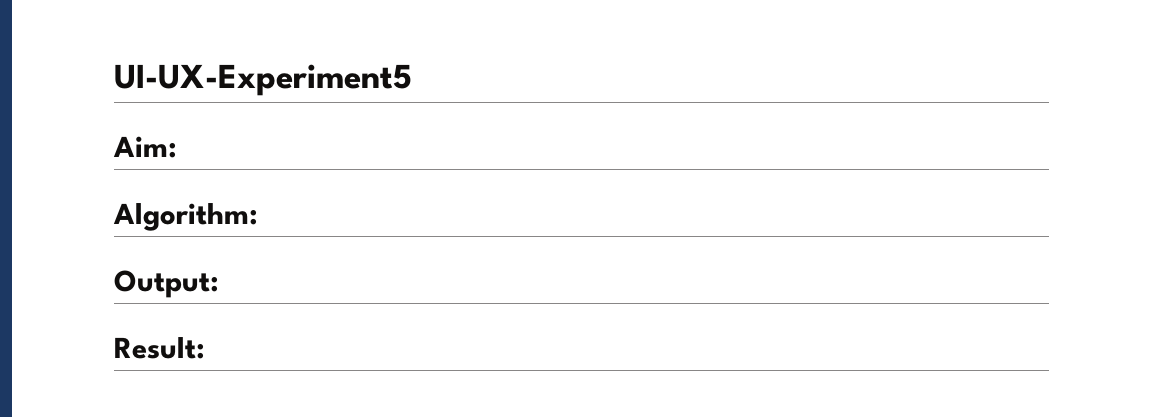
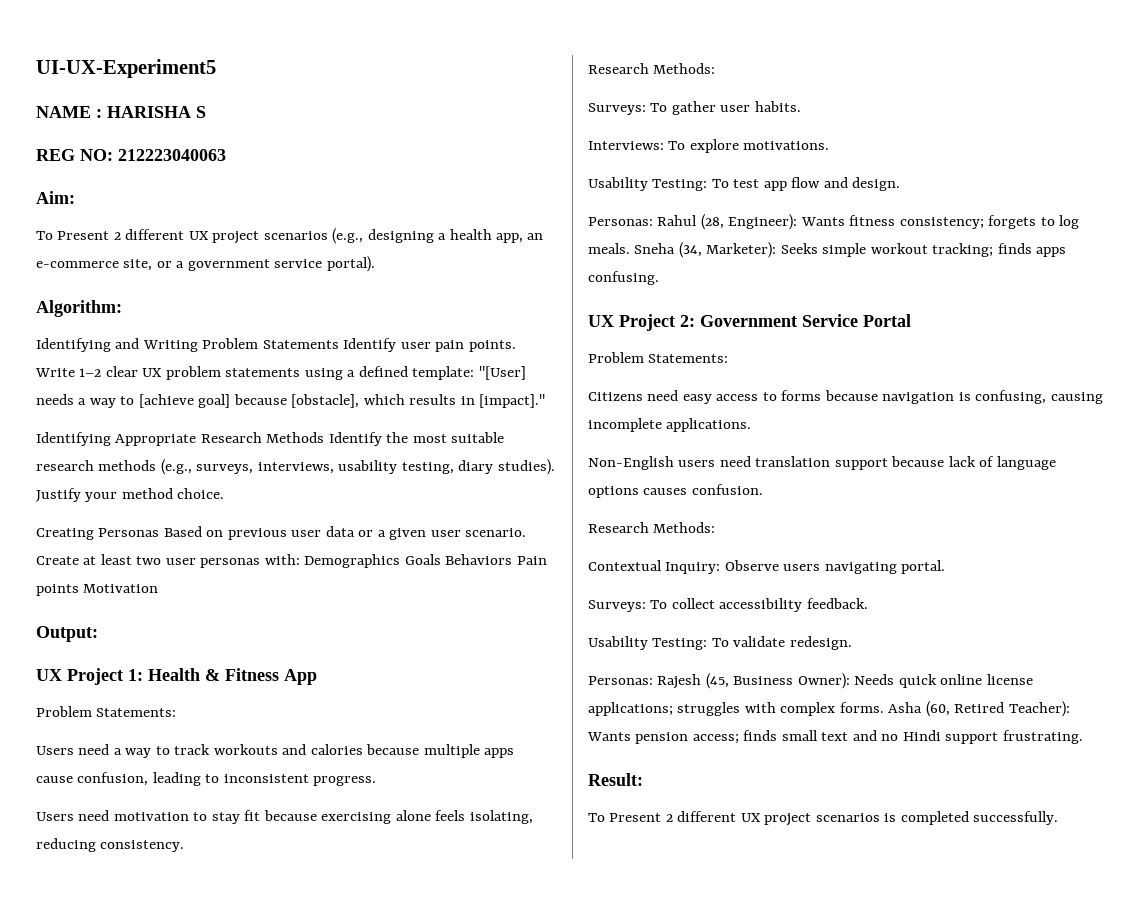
+ NAME : HARISHA S
+ REG NO: 212223040063
  Aim:
+ To Present 2 different UX project scenarios (e.g., designing a health app, an e-commerce site, or a government service portal).
  Algorithm:
+ Identifying and Writing Problem Statements Identify user pain points. Write 1–2 clear UX problem statements using a defined template: "[User] needs a way to [achieve goal] because [obstacle], which results in [impact]."
+ Identifying Appropriate Research Methods Identify the most suitable research methods (e.g., surveys, interviews, usability testing, diary studies). Justify your method choice.
+ Creating Personas Based on previous user data or a given user scenario. Create at least two user personas with: Demographics Goals Behaviors Pain points Motivation
  Output:
+ UX Project 1: Health & Fitness App
+ Problem Statements:
+ Users need a way to track workouts and calories because multiple apps cause confusion, leading to inconsistent progress.
+ Users need motivation to stay fit because exercising alone feels isolating, reducing consistency.
+ Research Methods:
+ Surveys: To gather user habits.
+ Interviews: To explore motivations.
+ Usability Testing: To test app flow and design.
+ Personas: Rahul (28, Engineer): Wants fitness consistency; forgets to log meals. Sneha (34, Marketer): Seeks simple workout tracking; finds apps confusing.
+ UX Project 2: Government Service Portal
+ Problem Statements:
+ Citizens need easy access to forms because navigation is confusing, causing incomplete applications.
+ Non-English users need translation support because lack of language options causes confusion.
+ Research Methods:
+ Contextual Inquiry: Observe users navigating portal.
+ Surveys: To collect accessibility feedback.
+ Usability Testing: To validate redesign.
+ Personas: Rajesh (45, Business Owner): Needs quick online license applications; struggles with complex forms. Asha (60, Retired Teacher): Wants pension access; finds small text and no Hindi support frustrating.
  Result:
+ To Present 2 different UX project scenarios is completed successfully.

